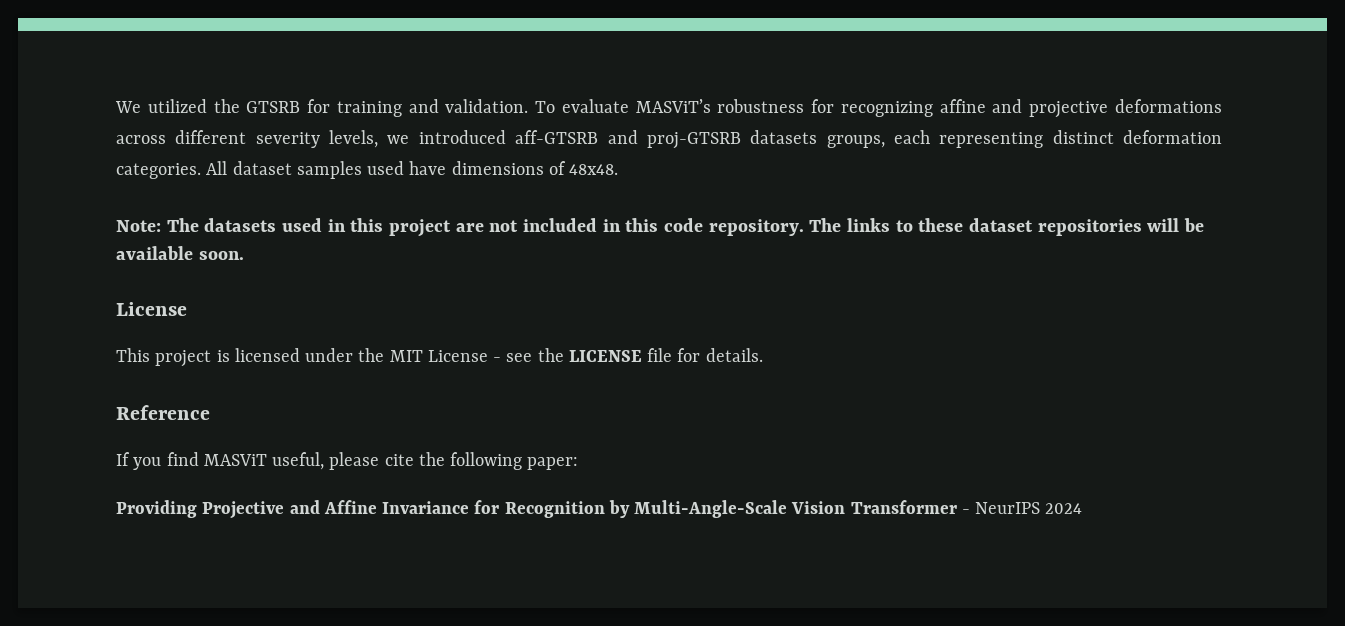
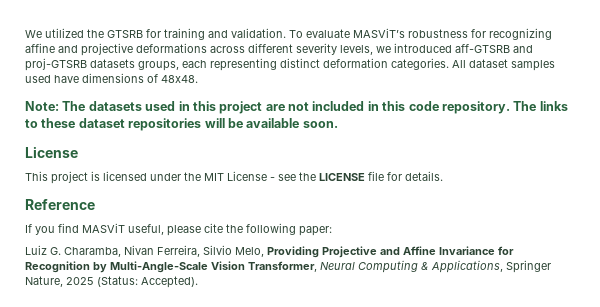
- Providing Projective and Affine Invariance for Recognition by Multi-Angle-Scale Vision Transformer - NeurIPS 2024
+ Luiz G. Charamba, Nivan Ferreira, Silvio Melo, Providing Projective and Affine Invariance for Recognition by Multi-Angle-Scale Vision Transformer, Neural Computing & Applications, Springer Nature, 2025 (Status: Accepted).

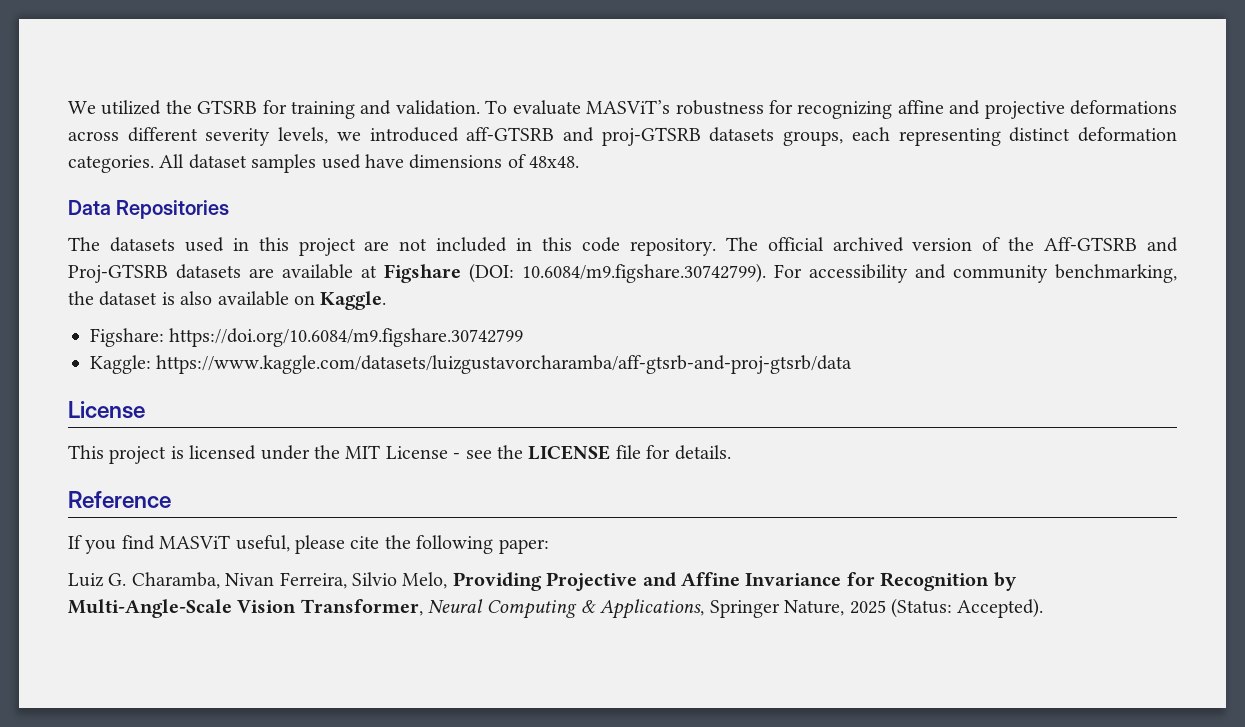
- Note: The datasets used in this project are not included in this code repository.
+ Data Repositories
+ The datasets used in this project are not included in this code repository.
- The links to these dataset repositories will be available soon.
+ The official archived version of the Aff-GTSRB and Proj-GTSRB datasets are available at Figshare (DOI: 10.6084/m9.figshare.30742799). For accessibility and community benchmarking, the dataset is also available on Kaggle.
+ Figshare: https://doi.org/10.6084/m9.figshare.30742799
+ Kaggle: https://www.kaggle.com/datasets/luizgustavorcharamba/aff-gtsrb-and-proj-gtsrb/data

